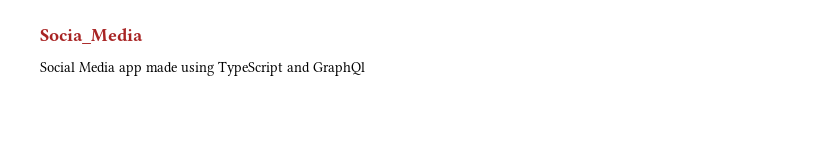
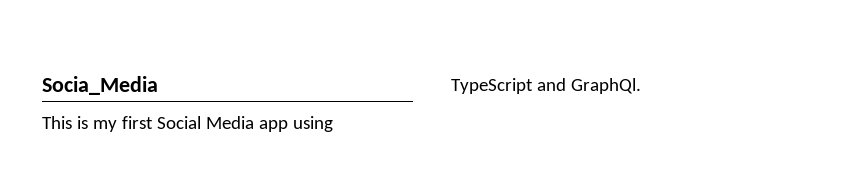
- Social Media app made using TypeScript and GraphQl
+ This is my first Social Media app using TypeScript and GraphQl.

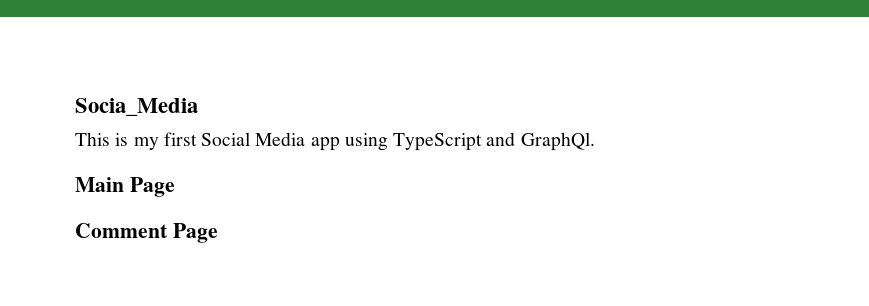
+ Main Page
+ Comment Page

